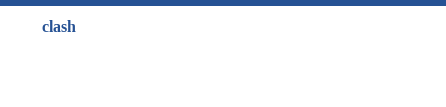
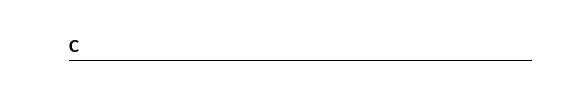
- clash
+ C

